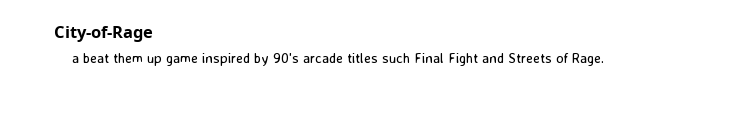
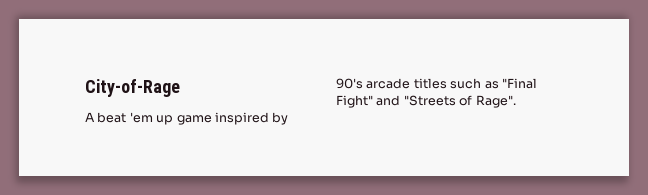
- a beat them up game inspired by 90's arcade titles such Final Fight and Streets of Rage.
+ A beat 'em up game inspired by 90's arcade titles such as "Final Fight" and "Streets of Rage".

